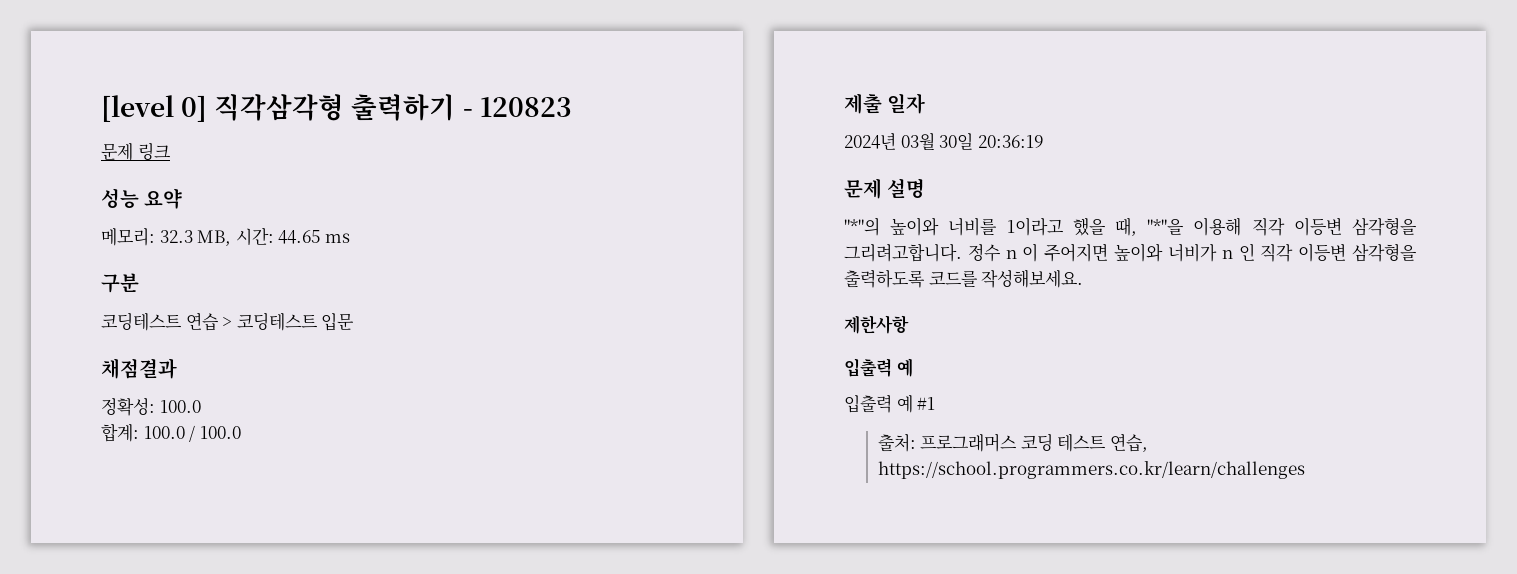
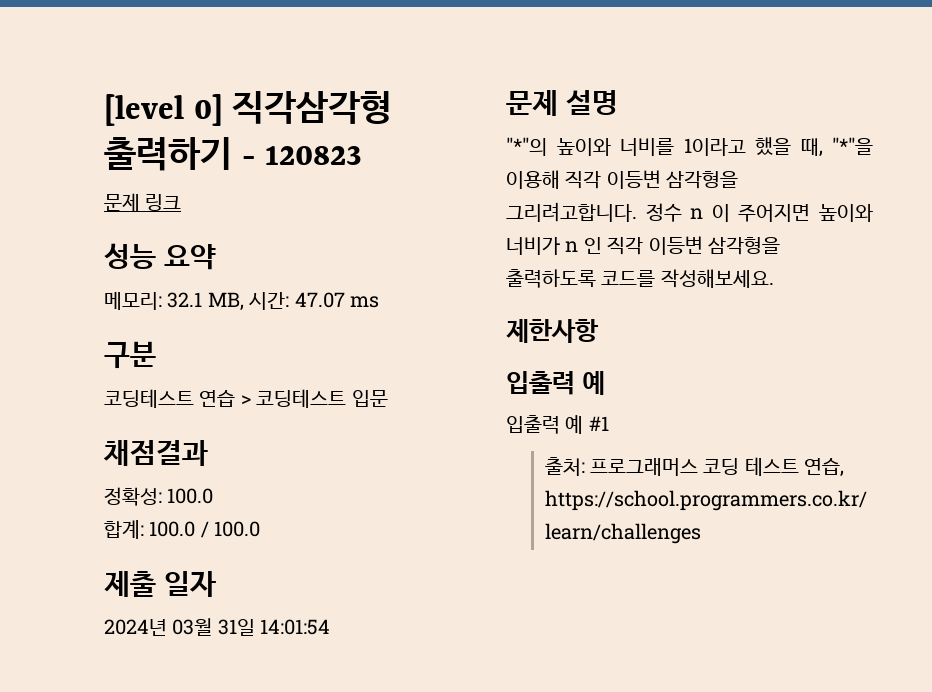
- 메모리: 32.3 MB, 시간: 44.65 ms
+ 메모리: 32.1 MB, 시간: 47.07 ms
- 2024년 03월 30일 20:36:19
+ 2024년 03월 31일 14:01:54

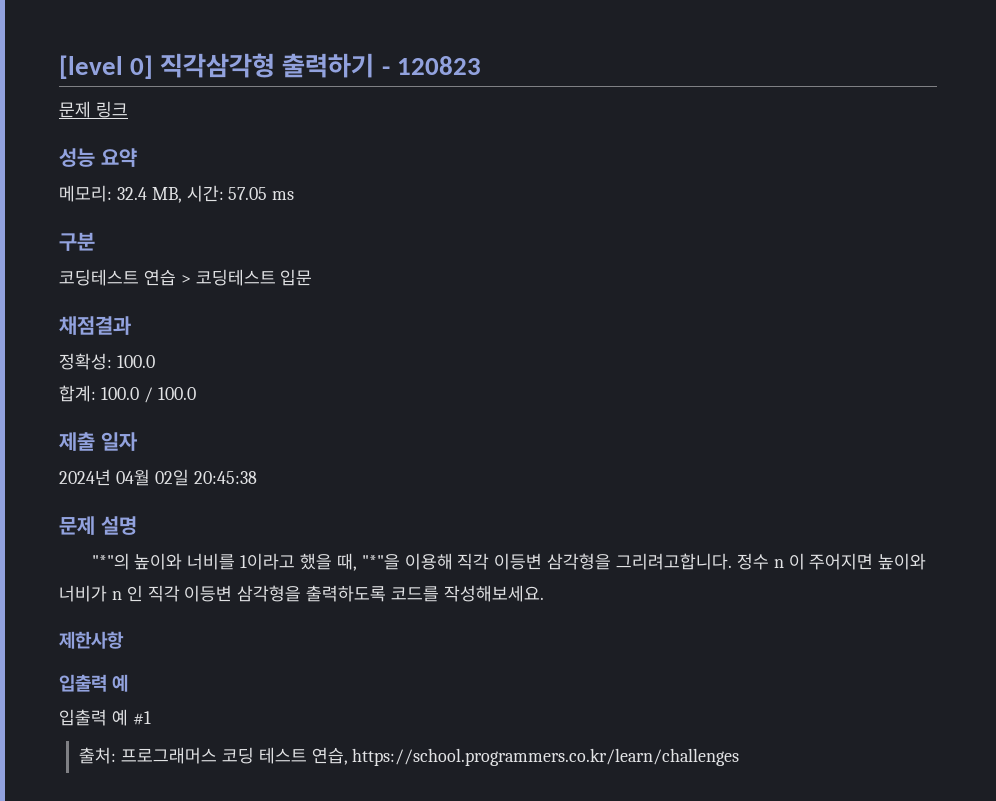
- 메모리: 32.1 MB, 시간: 47.07 ms
+ 메모리: 32.4 MB, 시간: 57.05 ms
- 2024년 03월 31일 14:01:54
+ 2024년 04월 02일 20:45:38

